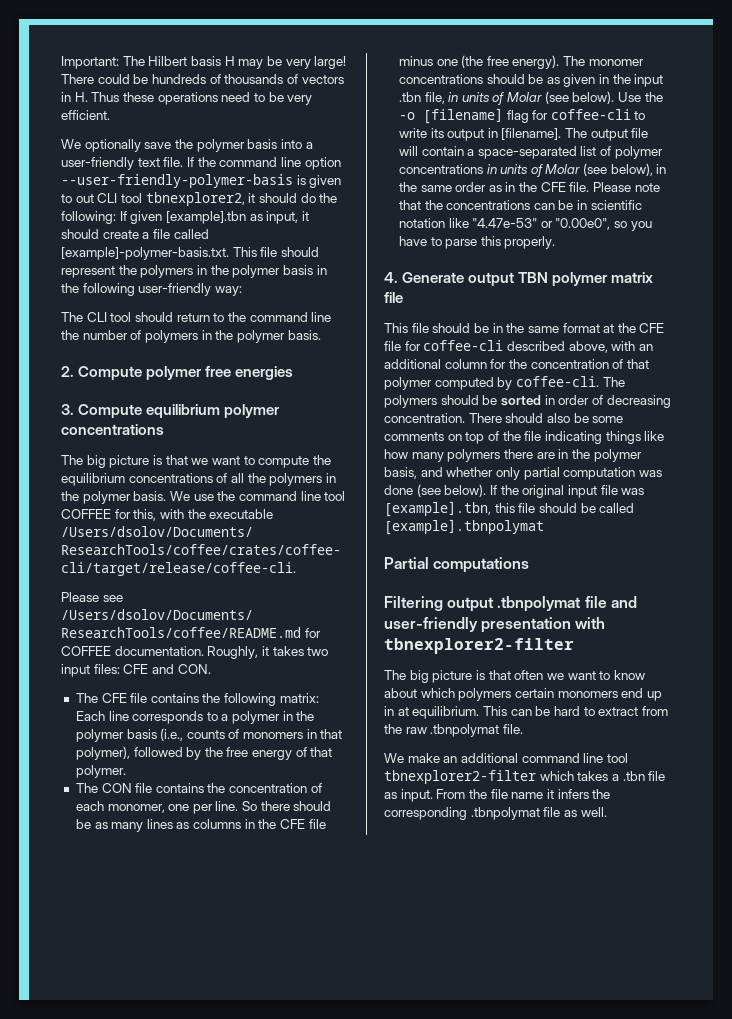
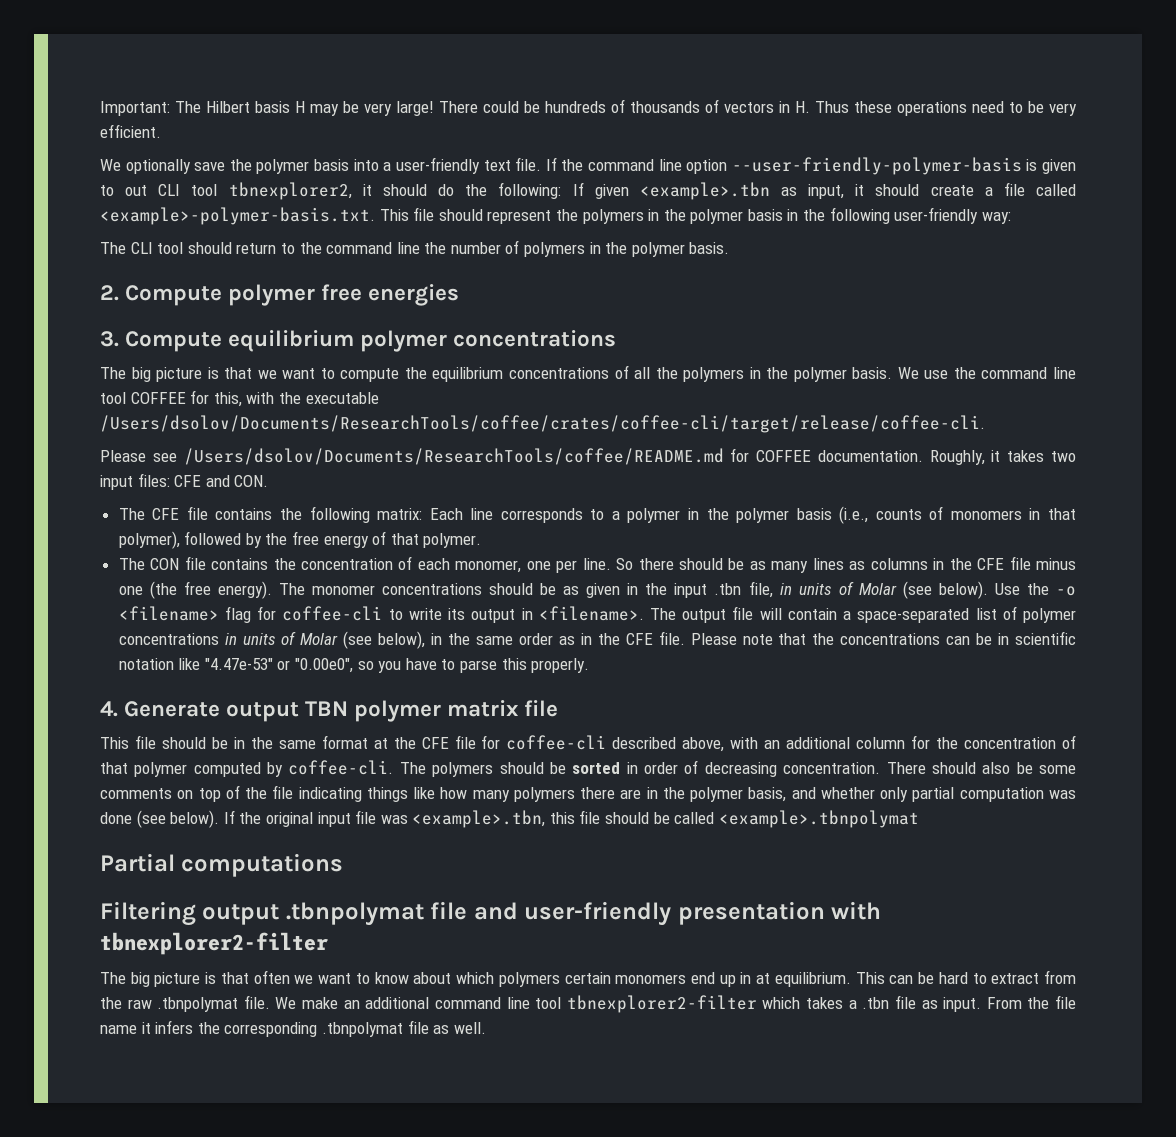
- If the command line option --user-friendly-polymer-basis is given to out CLI tool tbnexplorer2, it should do the following: If given [example].tbn as input, it should create a file called [example]-polymer-basis.txt. This file should represent the polymers in the polymer basis in the following user-friendly way:
+ If the command line option --user-friendly-polymer-basis is given to out CLI tool tbnexplorer2, it should do the following: If given <example>.tbn as input, it should create a file called <example>-polymer-basis.txt. This file should represent the polymers in the polymer basis in the following user-friendly way:
- Use the -o [filename] flag for coffee-cli to write its output in [filename].
+ Use the -o <filename> flag for coffee-cli to write its output in <filename>.
- If the original input file was [example].tbn, this file should be called [example].tbnpolymat
+ If the original input file was <example>.tbn, this file should be called <example>.tbnpolymat
- This can be hard to extract from the raw .tbnpolymat file.
- We make an additional command line tool tbnexplorer2-filter which takes a .tbn file as input.
+ This can be hard to extract from the raw .tbnpolymat file. We make an additional command line tool tbnexplorer2-filter which takes a .tbn file as input.

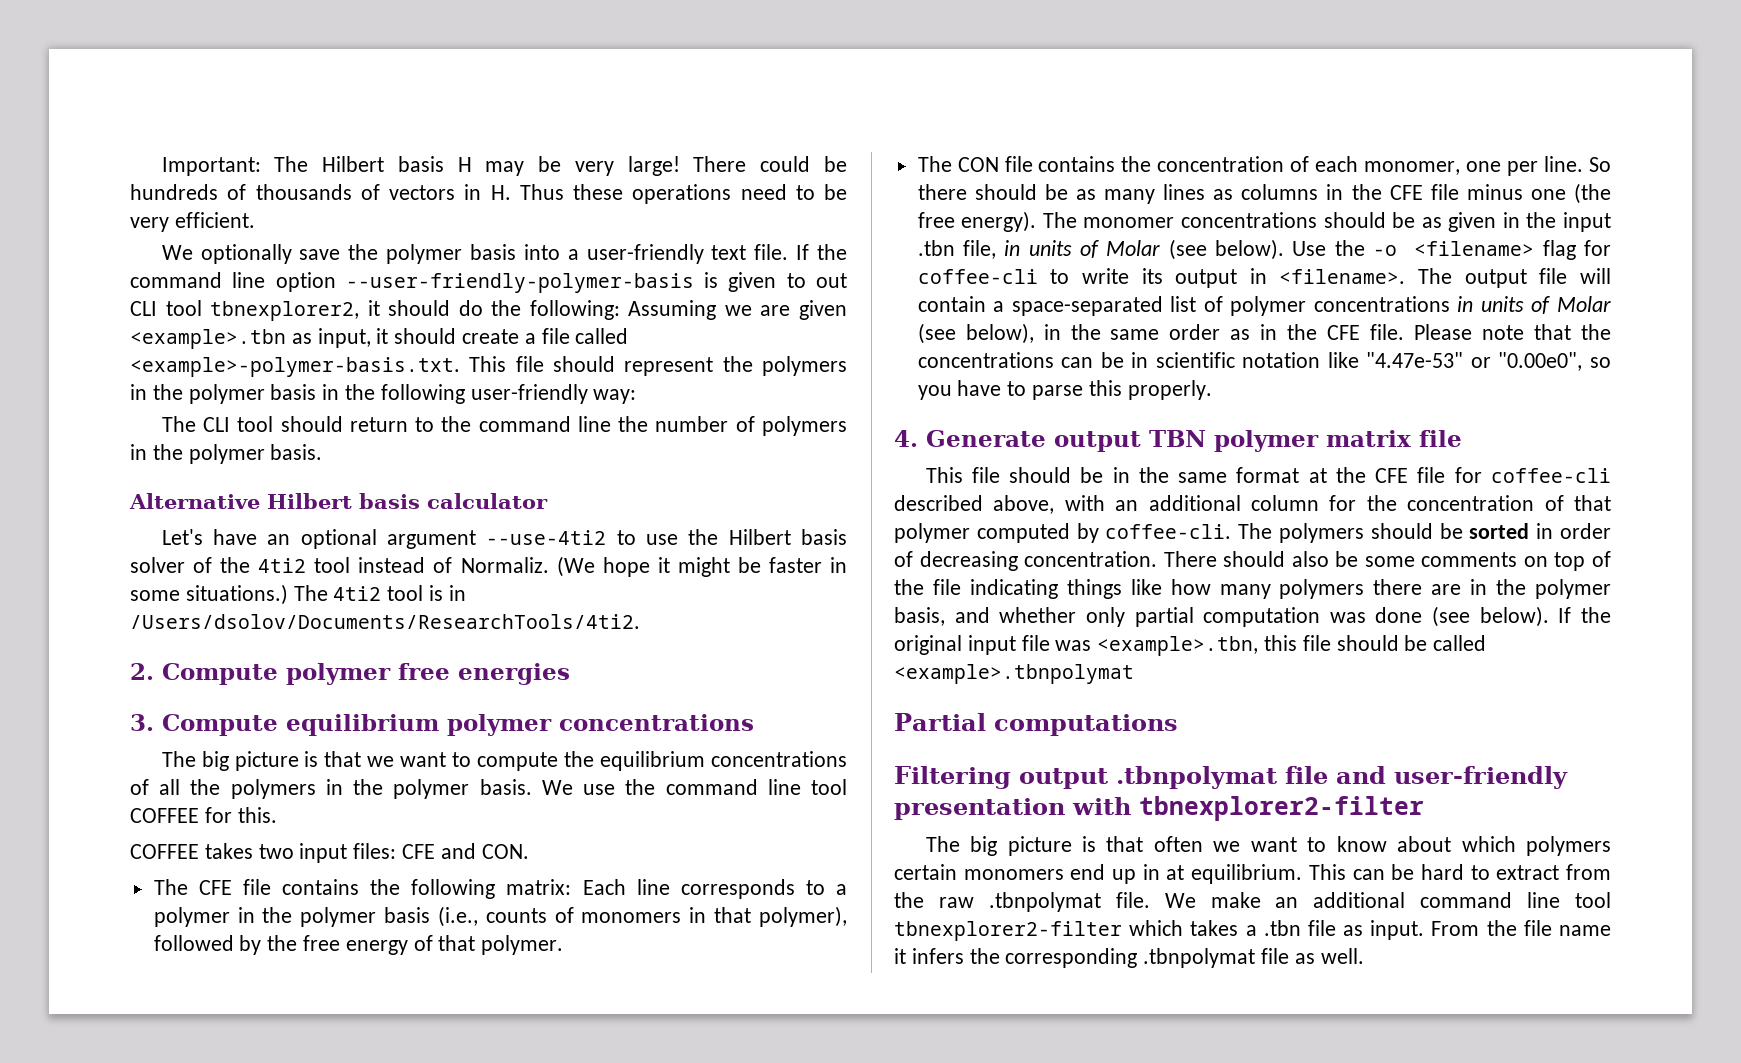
- If the command line option --user-friendly-polymer-basis is given to out CLI tool tbnexplorer2, it should do the following: If given <example>.tbn as input, it should create a file called <example>-polymer-basis.txt. This file should represent the polymers in the polymer basis in the following user-friendly way:
+ If the command line option --user-friendly-polymer-basis is given to out CLI tool tbnexplorer2, it should do the following: Assuming we are given <example>.tbn as input, it should create a file called <example>-polymer-basis.txt. This file should represent the polymers in the polymer basis in the following user-friendly way:
+ Alternative Hilbert basis calculator
+ Let's have an optional argument --use-4ti2 to use the Hilbert basis solver of the 4ti2 tool instead of Normaliz. (We hope it might be faster in some situations.) The 4ti2 tool is in /Users/dsolov/Documents/ResearchTools/4ti2.
- We use the command line tool COFFEE for this, with the executable /Users/dsolov/Documents/ResearchTools/coffee/crates/coffee-cli/target/release/coffee-cli.
- Please see /Users/dsolov/Documents/ResearchTools/coffee/README.md for COFFEE documentation. Roughly, it takes two input files: CFE and CON.
+ We use the command line tool COFFEE for this.
+ COFFEE takes two input files: CFE and CON.

